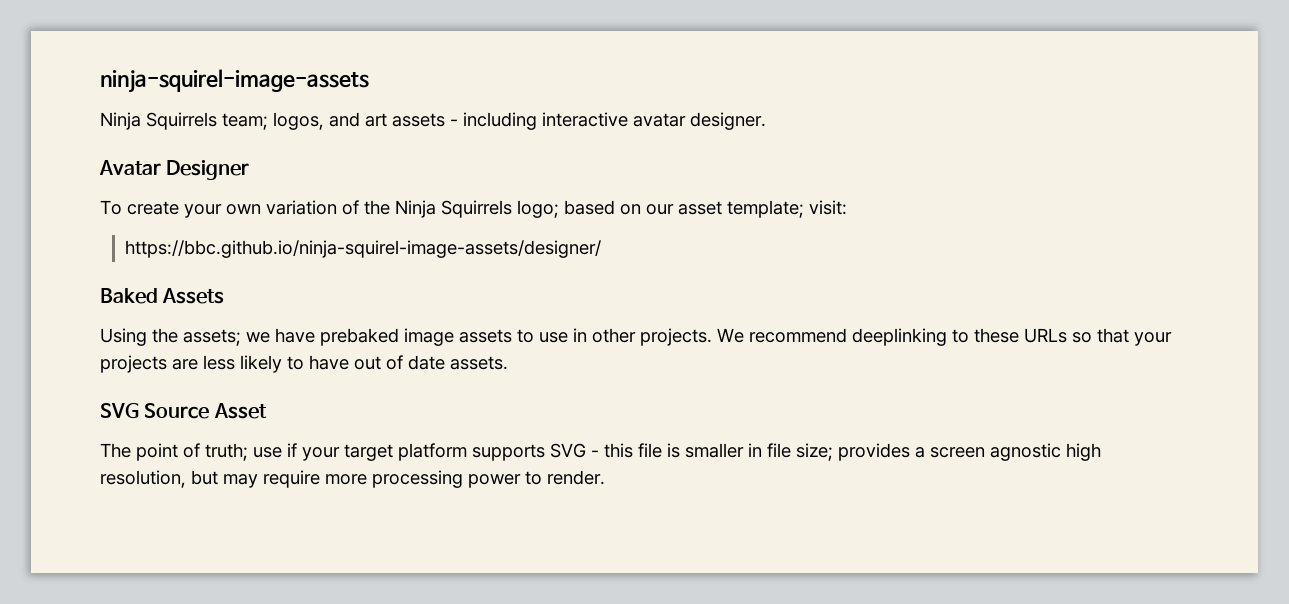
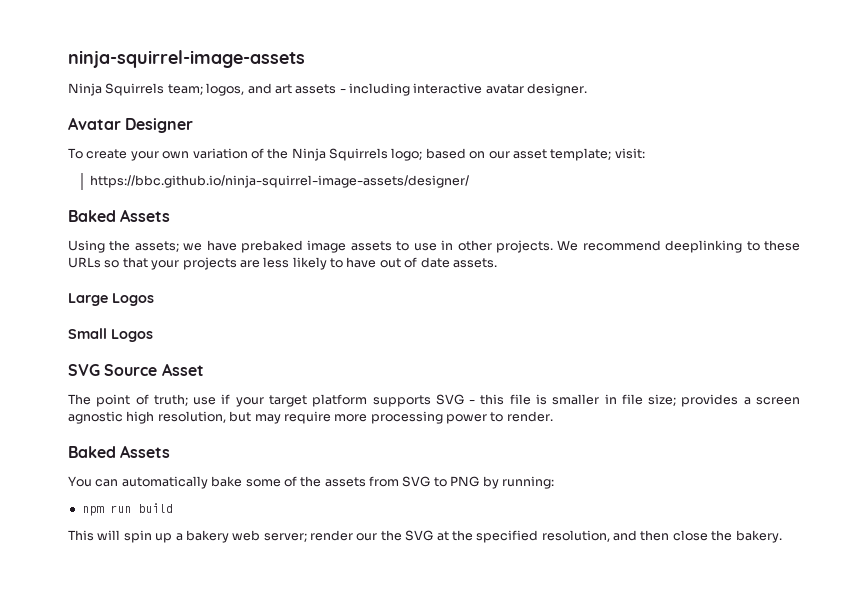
- ninja-squirel-image-assets
+ ninja-squirrel-image-assets
- https://bbc.github.io/ninja-squirel-image-assets/designer/
+ https://bbc.github.io/ninja-squirrel-image-assets/designer/
+ Large Logos
+ Small Logos
  The point of truth; use if your target platform supports SVG - this file is smaller in file size; provides a screen agnostic high resolution, but may require more processing power to render.
+ Baked Assets
+ You can automatically bake some of the assets from SVG to PNG by running:
+ npm run build
+ This will spin up a bakery web server; render our the SVG at the specified resolution, and then close the bakery.

